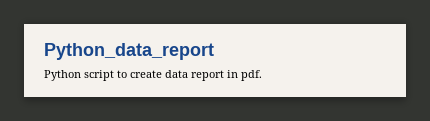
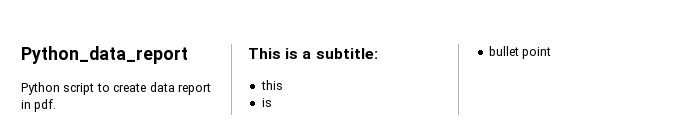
+ This is a subtitle:
+ this
+ is
+ bullet point

